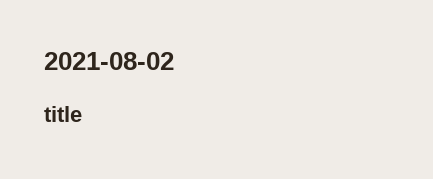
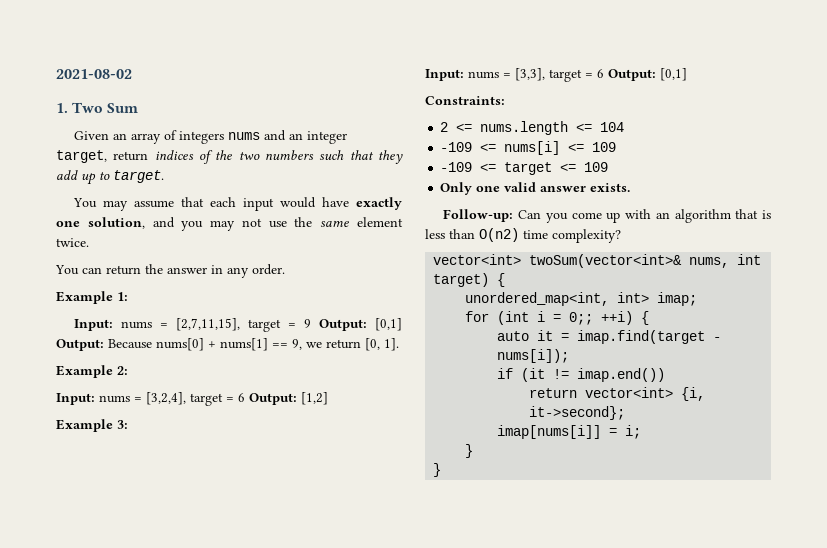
- title
+ 1. Two Sum
+ Given an array of integers nums and an integer target, return indices of the two numbers such that they add up to target.
+ You may assume that each input would have exactly one solution, and you may not use the same element twice.
+ You can return the answer in any order.
+ Example 1:
+ Input: nums = [2,7,11,15], target = 9 Output: [0,1] Output: Because nums[0] + nums[1] == 9, we return [0, 1].
+ Example 2:
+ Input: nums = [3,2,4], target = 6 Output: [1,2]
+ Example 3:
+ Input: nums = [3,3], target = 6 Output: [0,1]
+ Constraints:
+ 2 <= nums.length <= 104
+ -109 <= nums[i] <= 109
+ -109 <= target <= 109
+ Only one valid answer exists.
+ Follow-up: Can you come up with an algorithm that is less than O(n2) time complexity?
+ vector<int> twoSum(vector<int>& nums, int target) {
+ unordered_map<int, int> imap;
+ for (int i = 0;; ++i) {
+ auto it = imap.find(target - nums[i]);
+ if (it != imap.end())
+ return vector<int> {i, it->second};
+ imap[nums[i]] = i;
+ }
+ }

